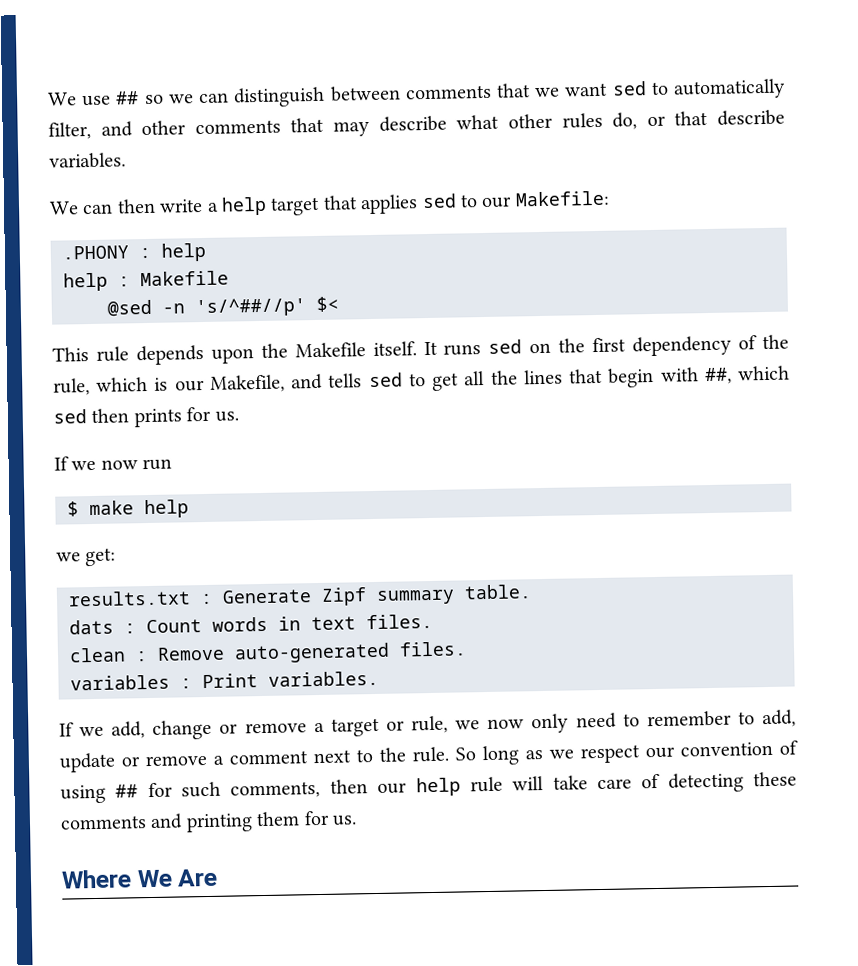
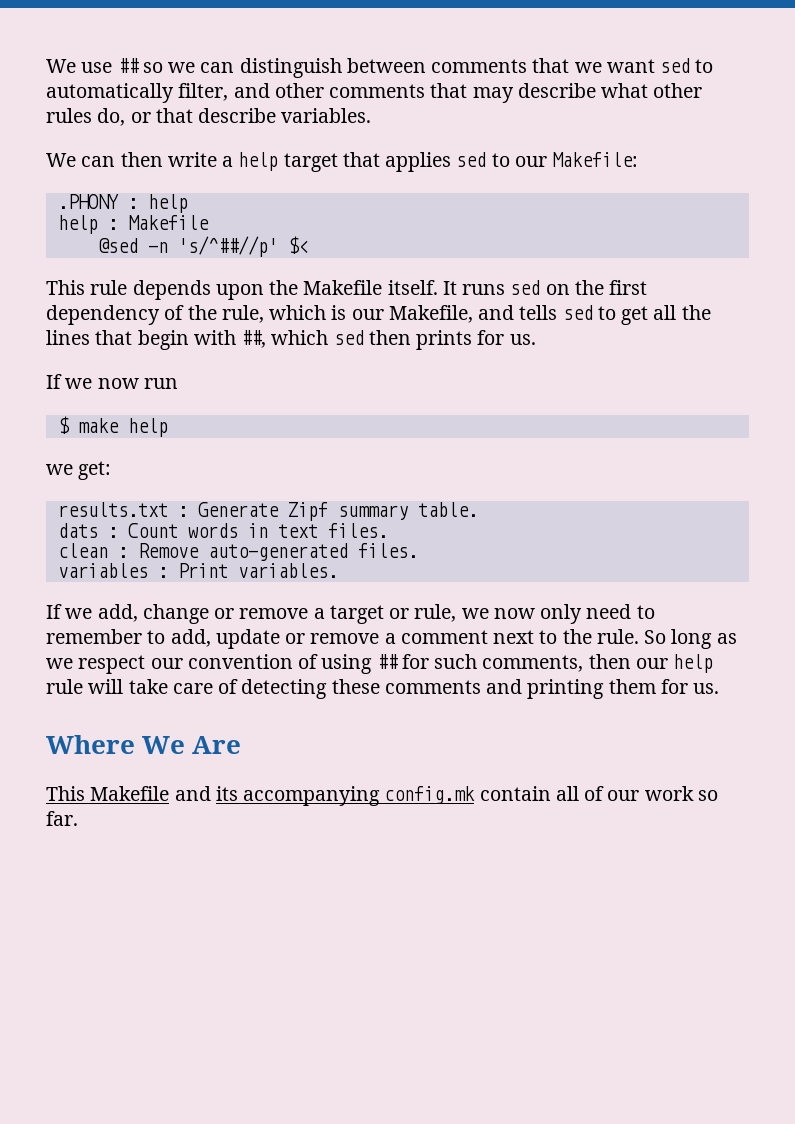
+ This Makefile and its accompanying config.mk contain all of our work so far.

